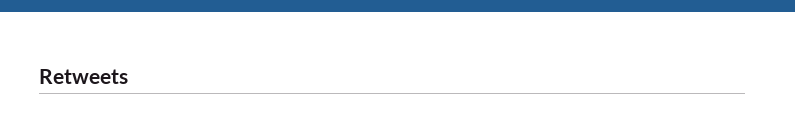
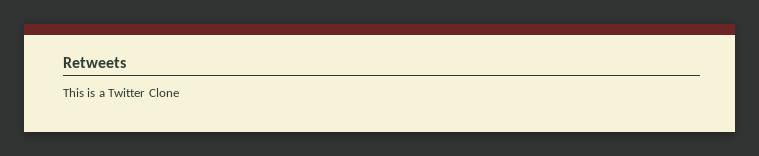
+ This is a Twitter Clone

